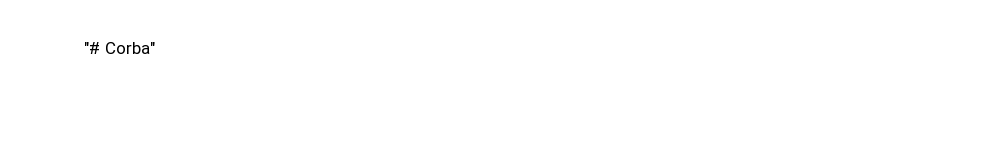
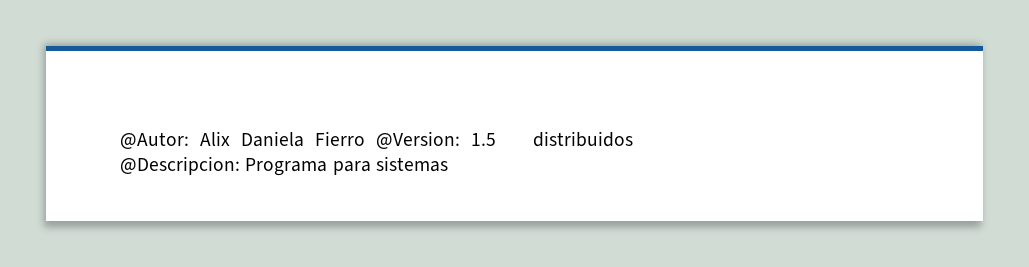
- "# Corba"
+ @Autor: Alix Daniela Fierro @Version: 1.5 @Descripcion: Programa para sistemas distribuidos

